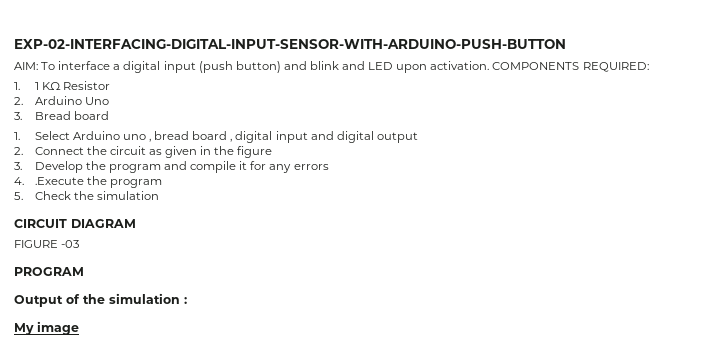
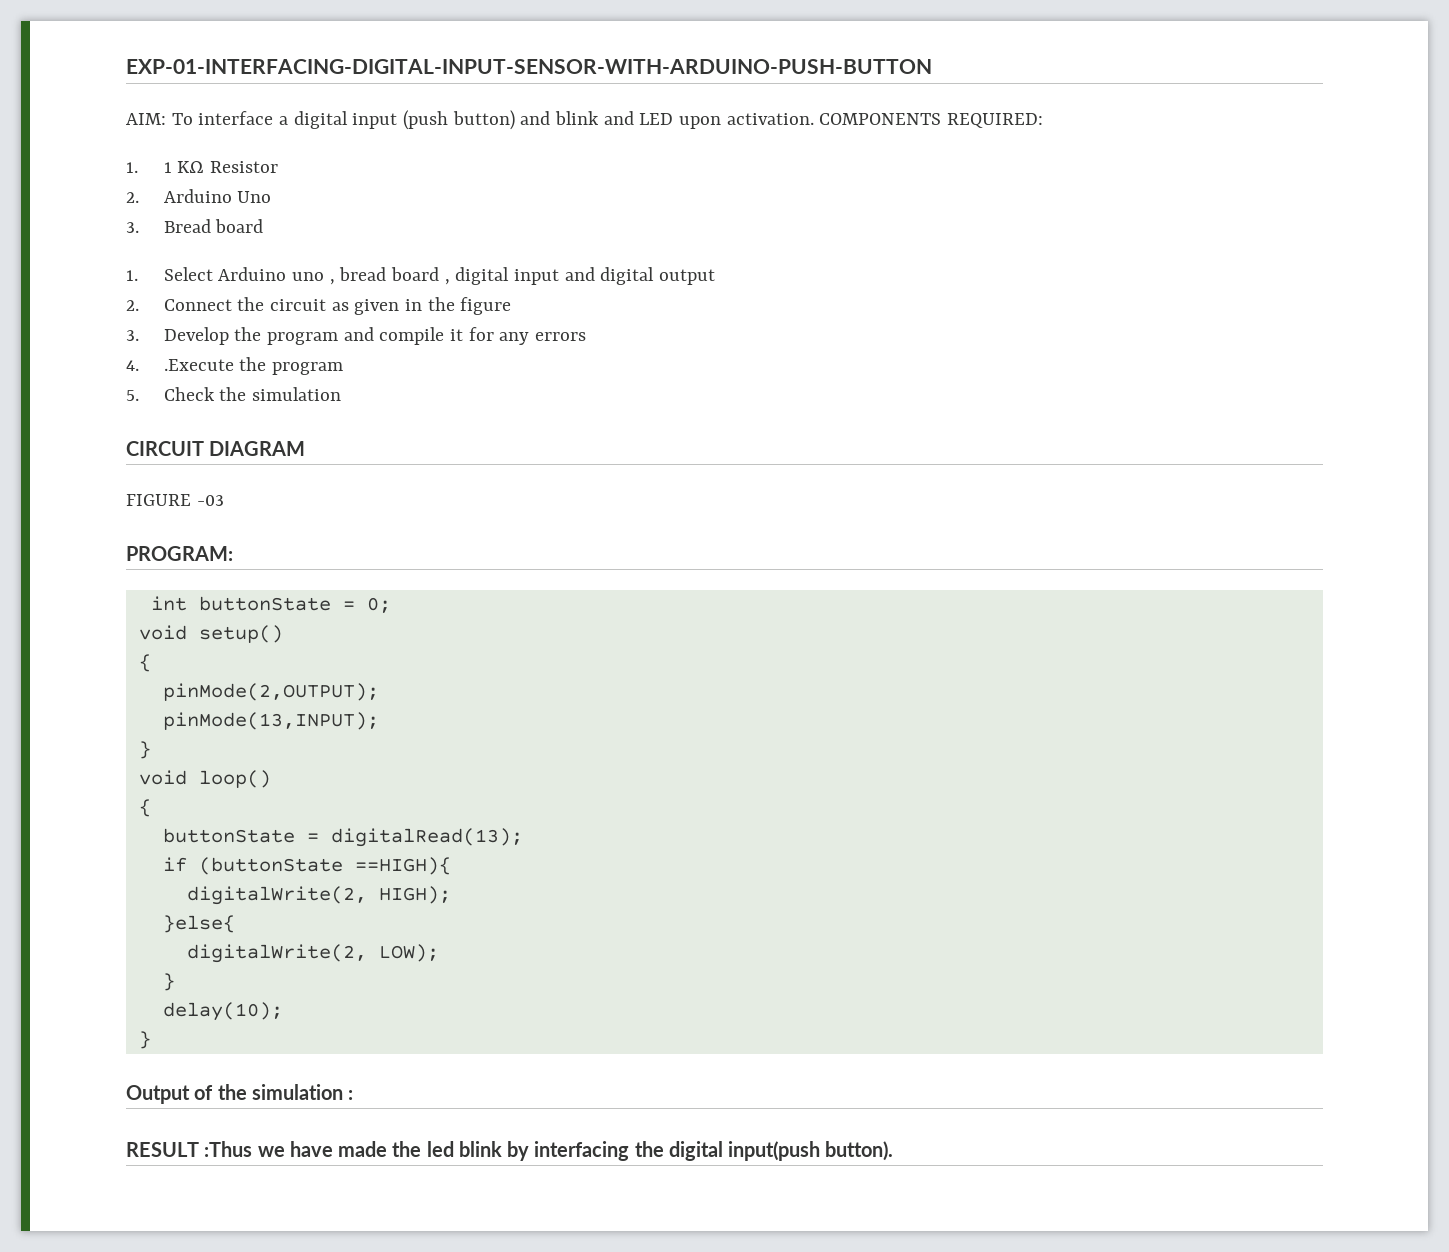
- EXP-02-INTERFACING-DIGITAL-INPUT-SENSOR-WITH-ARDUINO-PUSH-BUTTON
+ EXP-01-INTERFACING-DIGITAL-INPUT-SENSOR-WITH-ARDUINO-PUSH-BUTTON
- PROGRAM
+ PROGRAM:
+ int buttonState = 0;
+ void setup()
+ {
+ pinMode(2,OUTPUT);
+ pinMode(13,INPUT);
+ }
+ void loop()
+ {
+ buttonState = digitalRead(13);
+ if (buttonState ==HIGH){
+ digitalWrite(2, HIGH);
+ }else{
+ digitalWrite(2, LOW);
+ }
+ delay(10);
+ }
- My image
+ RESULT :Thus we have made the led blink by interfacing the digital input(push button).

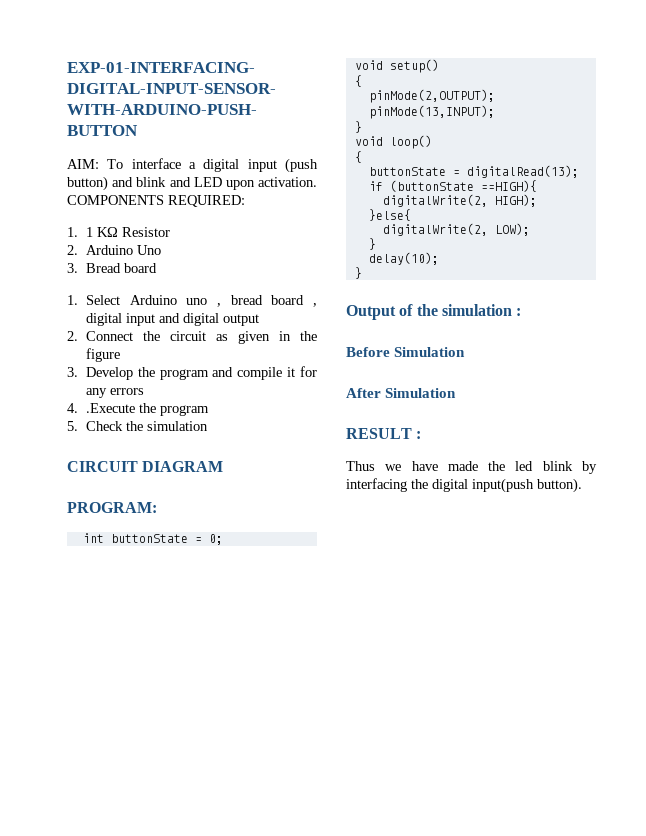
- FIGURE -03
+ Before Simulation
+ After Simulation
- RESULT :Thus we have made the led blink by interfacing the digital input(push button).
+ RESULT :
+ Thus we have made the led blink by interfacing the digital input(push button).

